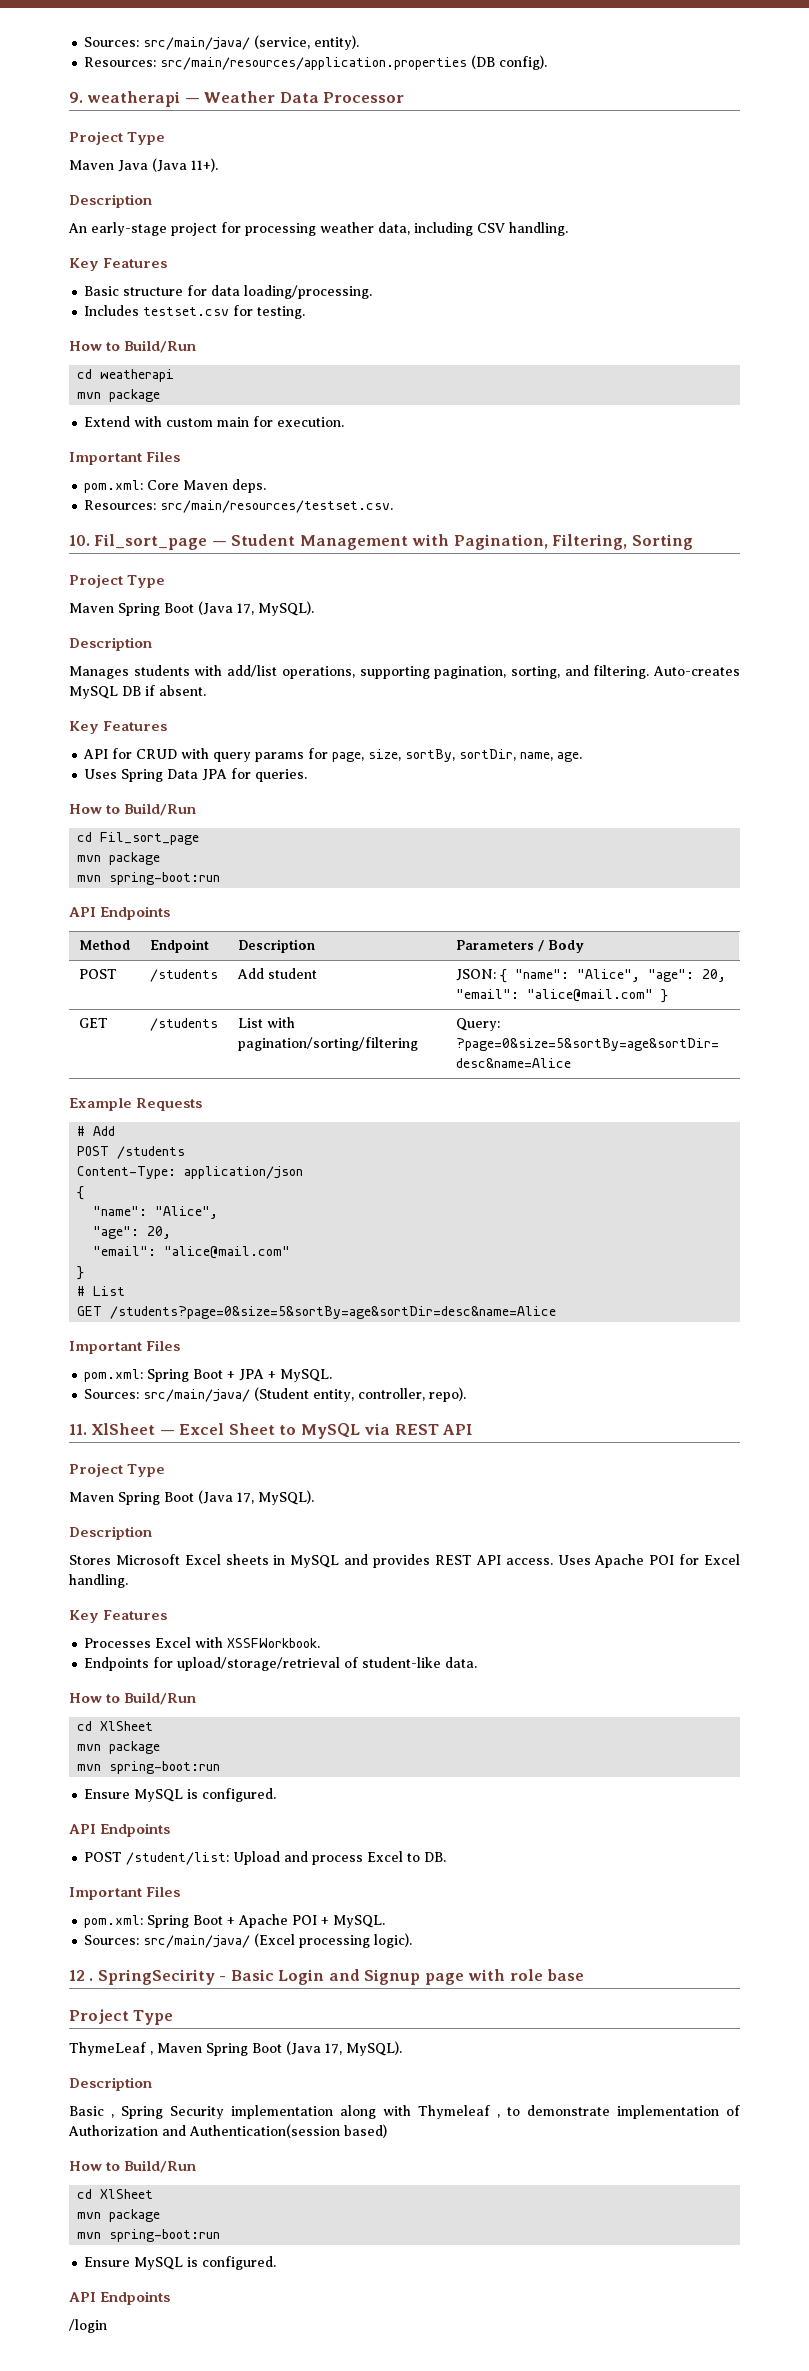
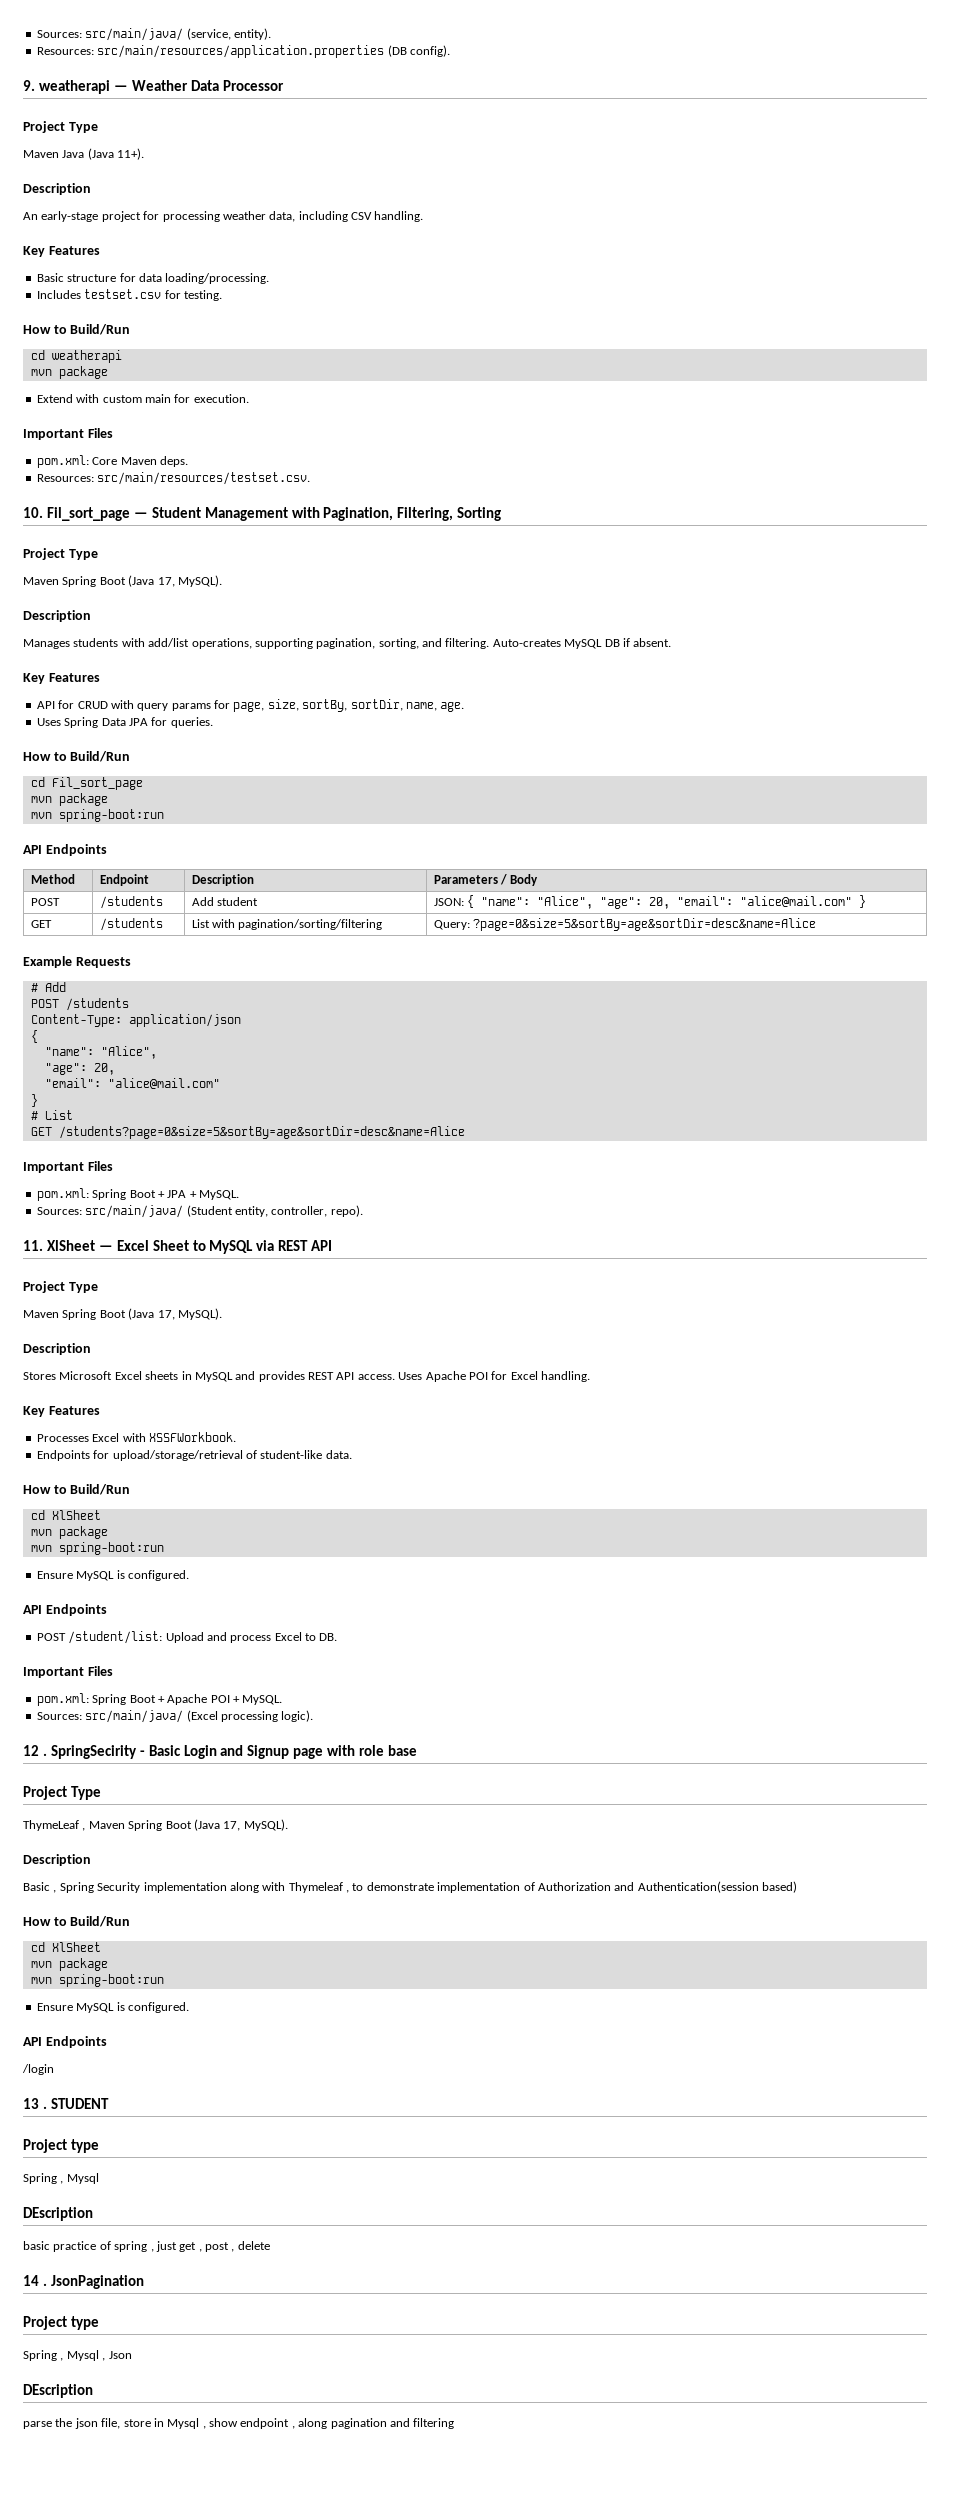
+ 13 . STUDENT
+ Project type
+ Spring , Mysql
+ DEscription
+ basic practice of spring , just get , post , delete
+ 14 . JsonPagination
+ Project type
+ Spring , Mysql , Json
+ DEscription
+ parse the json file, store in Mysql , show endpoint , along pagination and filtering

